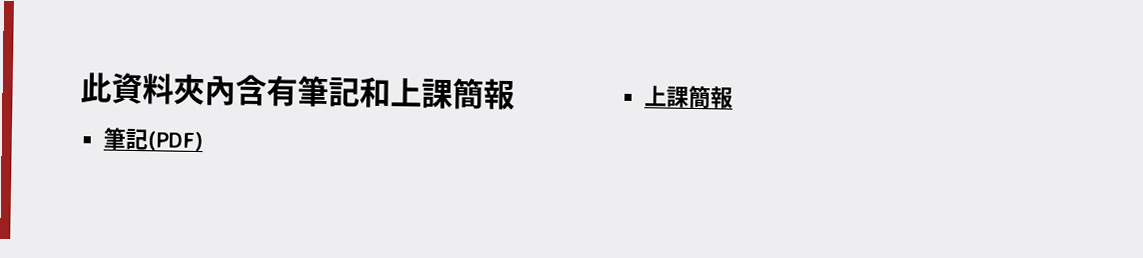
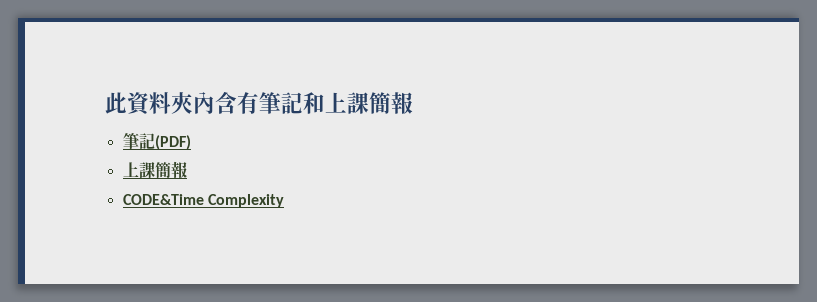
+ CODE&Time Complexity

